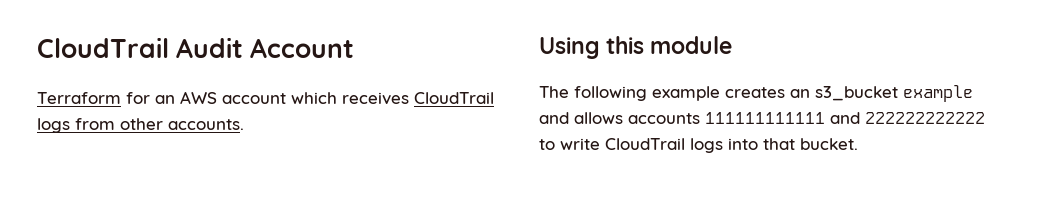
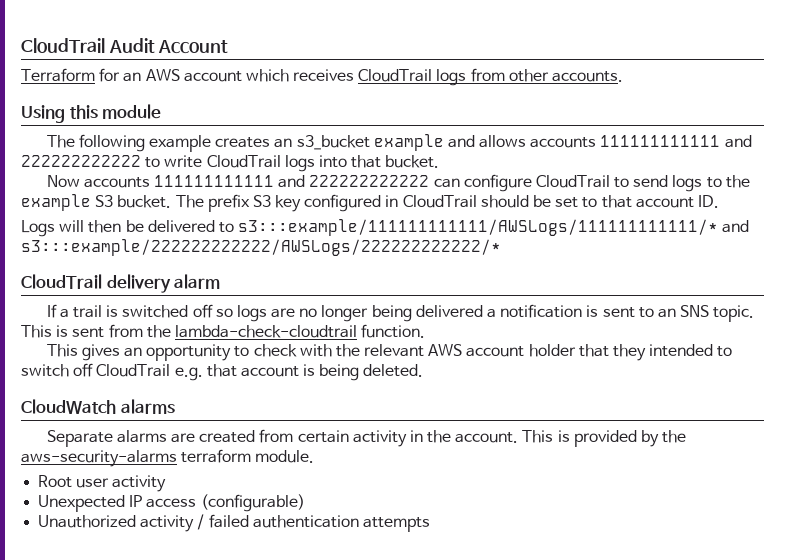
+ Now accounts 111111111111 and 222222222222 can configure CloudTrail to send logs to the example S3 bucket. The prefix S3 key configured in CloudTrail should be set to that account ID.
+ Logs will then be delivered to s3:::example/111111111111/AWSLogs/111111111111/* and s3:::example/222222222222/AWSLogs/222222222222/*
+ CloudTrail delivery alarm
+ If a trail is switched off so logs are no longer being delivered a notification is sent to an SNS topic. This is sent from the lambda-check-cloudtrail function.
+ This gives an opportunity to check with the relevant AWS account holder that they intended to switch off CloudTrail e.g. that account is being deleted.
+ CloudWatch alarms
+ Separate alarms are created from certain activity in the account. This is provided by the aws-security-alarms terraform module.
+ Root user activity
+ Unexpected IP access (configurable)
+ Unauthorized activity / failed authentication attempts

